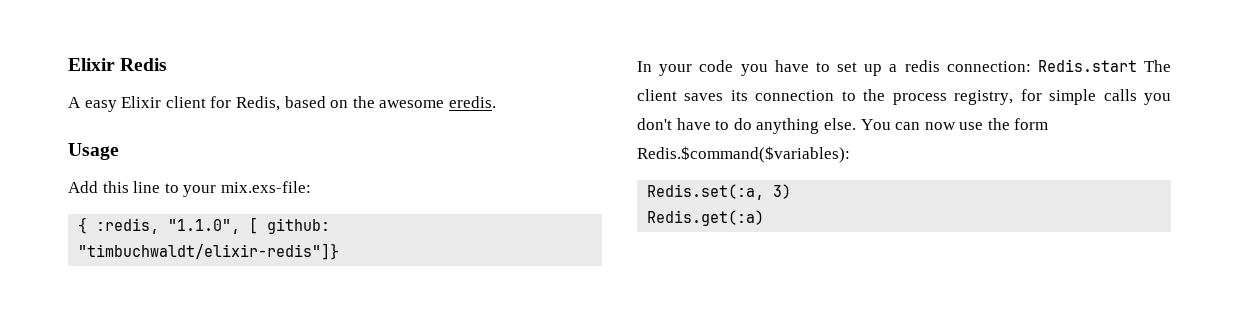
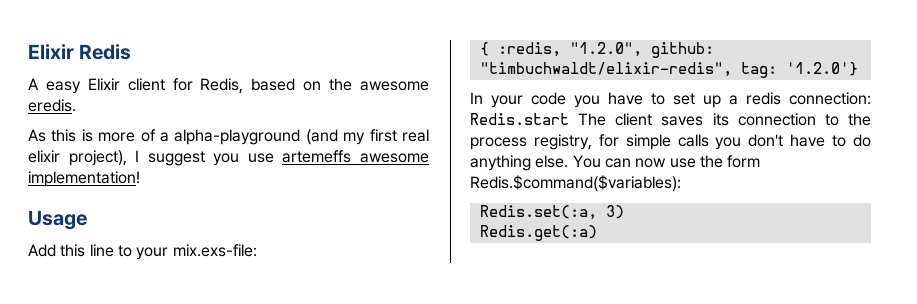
+ As this is more of a alpha-playground (and my first real elixir project), I suggest you use artemeffs awesome implementation!
- { :redis, "1.1.0", [ github: "timbuchwaldt/elixir-redis"]}
+ { :redis, "1.2.0", github: "timbuchwaldt/elixir-redis", tag: '1.2.0'}

